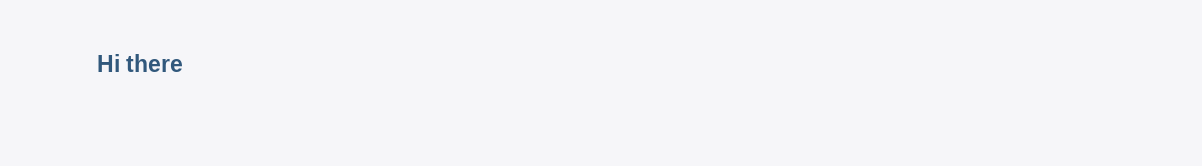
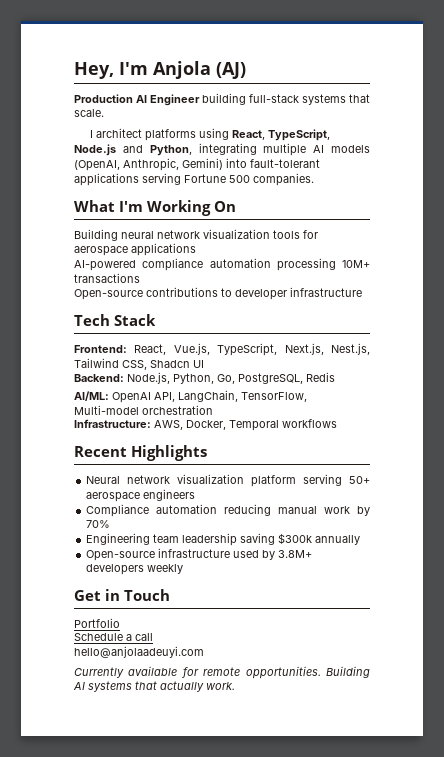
- Hi there
+ Hey, I'm Anjola (AJ)
+ Production AI Engineer building full-stack systems that scale.
+ I architect platforms using React, TypeScript, Node.js and Python, integrating multiple AI models (OpenAI, Anthropic, Gemini) into fault-tolerant applications serving Fortune 500 companies.
+ What I'm Working On
+ Building neural network visualization tools for aerospace applications
+ AI-powered compliance automation processing 10M+ transactions
+ Open-source contributions to developer infrastructure
+ Tech Stack
+ Frontend: React, Vue.js, TypeScript, Next.js, Nest.js, Tailwind CSS, Shadcn UI
+ Backend: Node.js, Python, Go, PostgreSQL, Redis
+ AI/ML: OpenAI API, LangChain, TensorFlow, Multi-model orchestration
+ Infrastructure: AWS, Docker, Temporal workflows
+ Recent Highlights
+ Neural network visualization platform serving 50+ aerospace engineers
+ Compliance automation reducing manual work by 70%
+ Engineering team leadership saving $300k annually
+ Open-source infrastructure used by 3.8M+ developers weekly
+ Get in Touch
+ Portfolio
+ Schedule a call
+ hello@anjolaadeuyi.com
+ Currently available for remote opportunities. Building AI systems that actually work.

